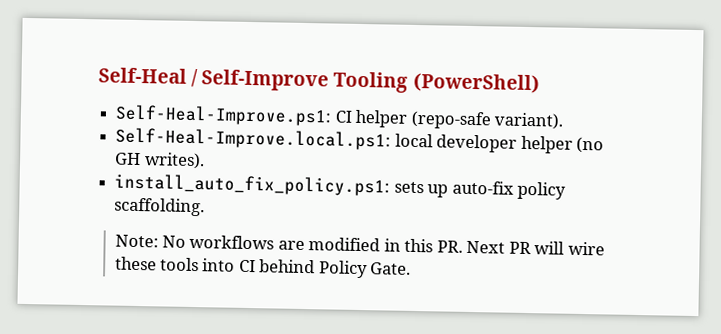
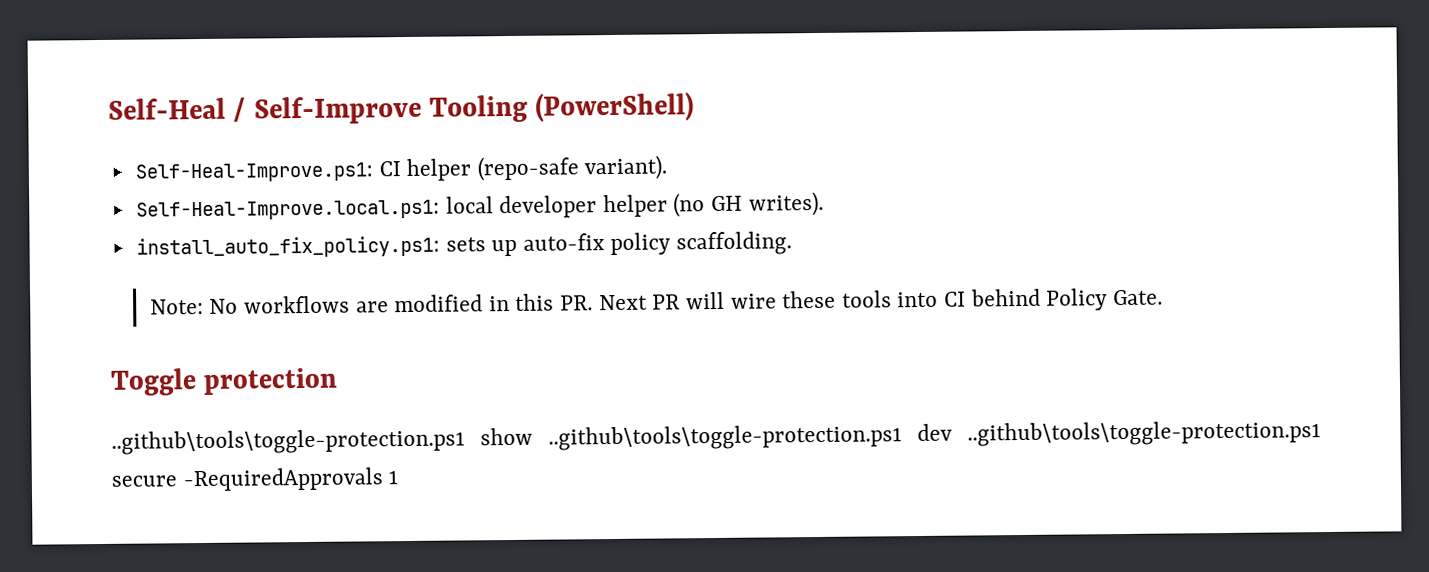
+ Toggle protection
+ ..github\tools\toggle-protection.ps1 show ..github\tools\toggle-protection.ps1 dev ..github\tools\toggle-protection.ps1 secure -RequiredApprovals 1

